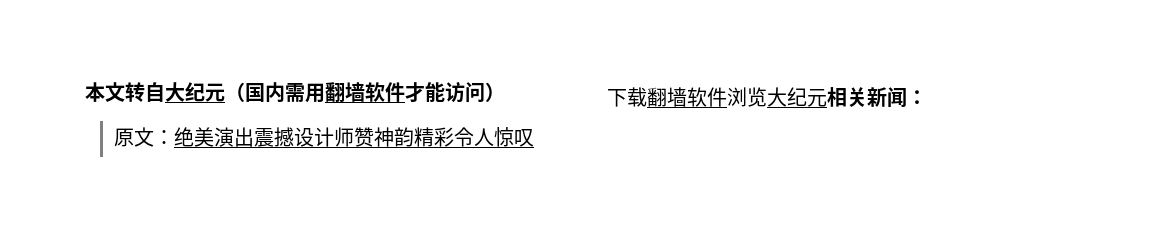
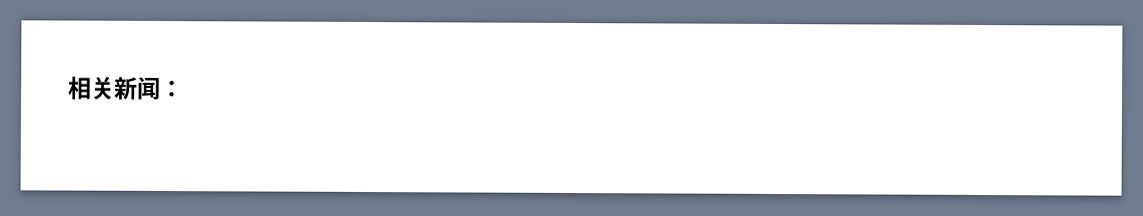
- 本文转自大纪元（国内需用翻墙软件才能访问）
- 原文：绝美演出震撼设计师赞神韵精彩令人惊叹
- 下载翻墙软件浏览大纪元相关新闻：
+ 相关新闻：

